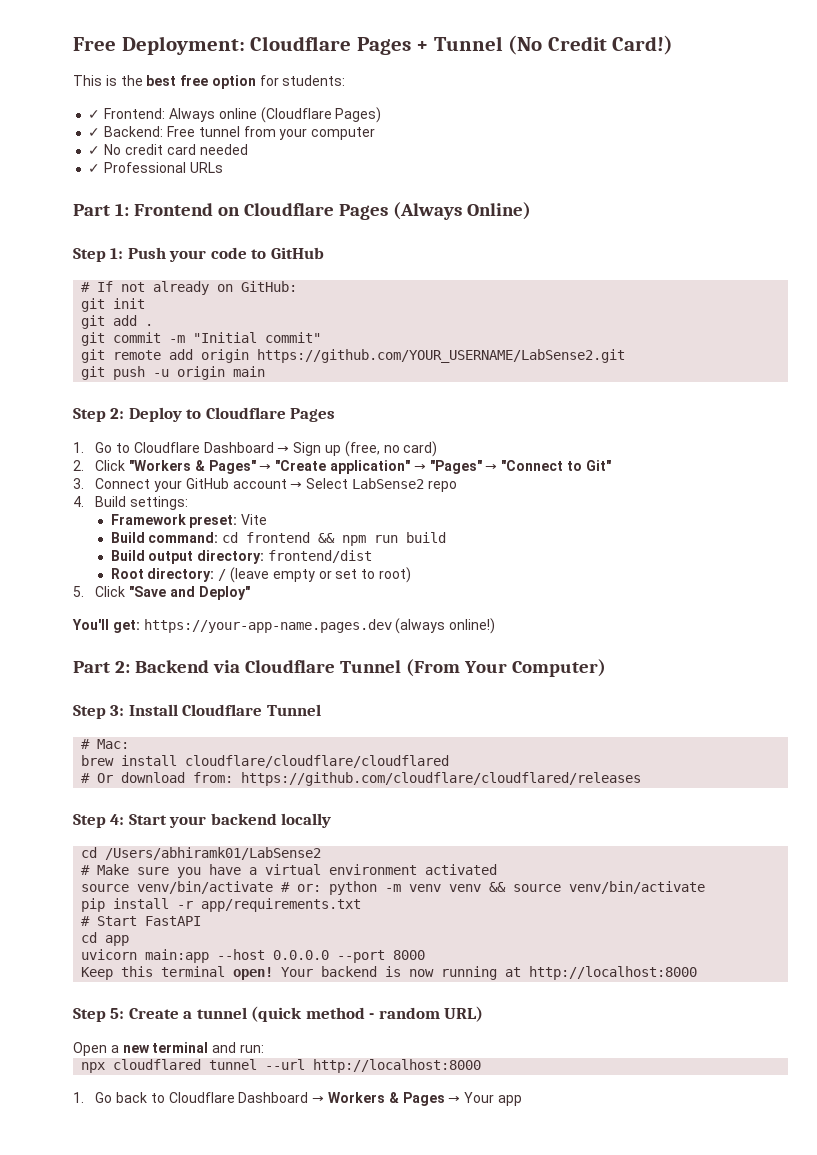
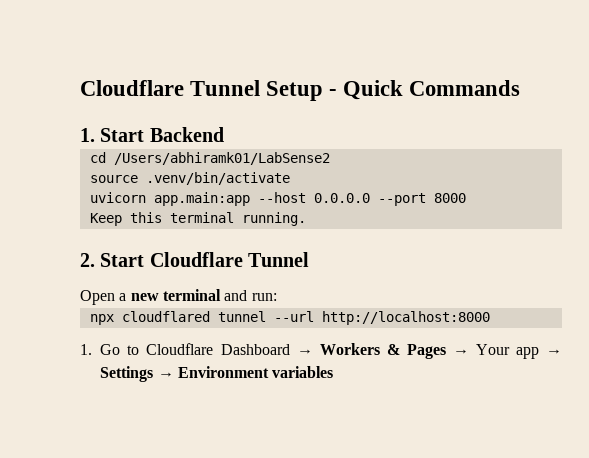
- Free Deployment: Cloudflare Pages + Tunnel (No Credit Card!)
- This is the best free option for students:
- ✓ Frontend: Always online (Cloudflare Pages)
- ✓ Backend: Free tunnel from your computer
- ✓ No credit card needed
- ✓ Professional URLs
- Part 1: Frontend on Cloudflare Pages (Always Online)
- Step 1: Push your code to GitHub
- # If not already on GitHub:
- git init
- git add .
- git commit -m "Initial commit"
- git remote add origin https://github.com/YOUR_USERNAME/LabSense2.git
- git push -u origin main
- Step 2: Deploy to Cloudflare Pages
- 1. Go to Cloudflare Dashboard → Sign up (free, no card)
- 2. Click "Workers & Pages" → "Create application" → "Pages" → "Connect to Git"
- 3. Connect your GitHub account → Select LabSense2 repo
- 4. Build settings:
- Framework preset: Vite
- Build command: cd frontend && npm run build
- Build output directory: frontend/dist
- Root directory: / (leave empty or set to root)
- 5. Click "Save and Deploy"
- You'll get: https://your-app-name.pages.dev (always online!)
- Part 2: Backend via Cloudflare Tunnel (From Your Computer)
- Step 3: Install Cloudflare Tunnel
- # Mac:
- brew install cloudflare/cloudflare/cloudflared
- # Or download from: https://github.com/cloudflare/cloudflared/releases
- Step 4: Start your backend locally
+ Cloudflare Tunnel Setup - Quick Commands
+ 1. Start Backend
  cd /Users/abhiramk01/LabSense2
- # Make sure you have a virtual environment activated
- source venv/bin/activate # or: python -m venv venv && source venv/bin/activate
- pip install -r app/requirements.txt
- # Start FastAPI
- cd app
+ source .venv/bin/activate
- uvicorn main:app --host 0.0.0.0 --port 8000
+ uvicorn app.main:app --host 0.0.0.0 --port 8000
- Keep this terminal open! Your backend is now running at http://localhost:8000
- Step 5: Create a tunnel (quick method - random URL)
+ Keep this terminal running.
+ 2. Start Cloudflare Tunnel
- 1. Go back to Cloudflare Dashboard → Workers & Pages → Your app
+ 1. Go to Cloudflare Dashboard → Workers & Pages → Your app → Settings → Environment variables

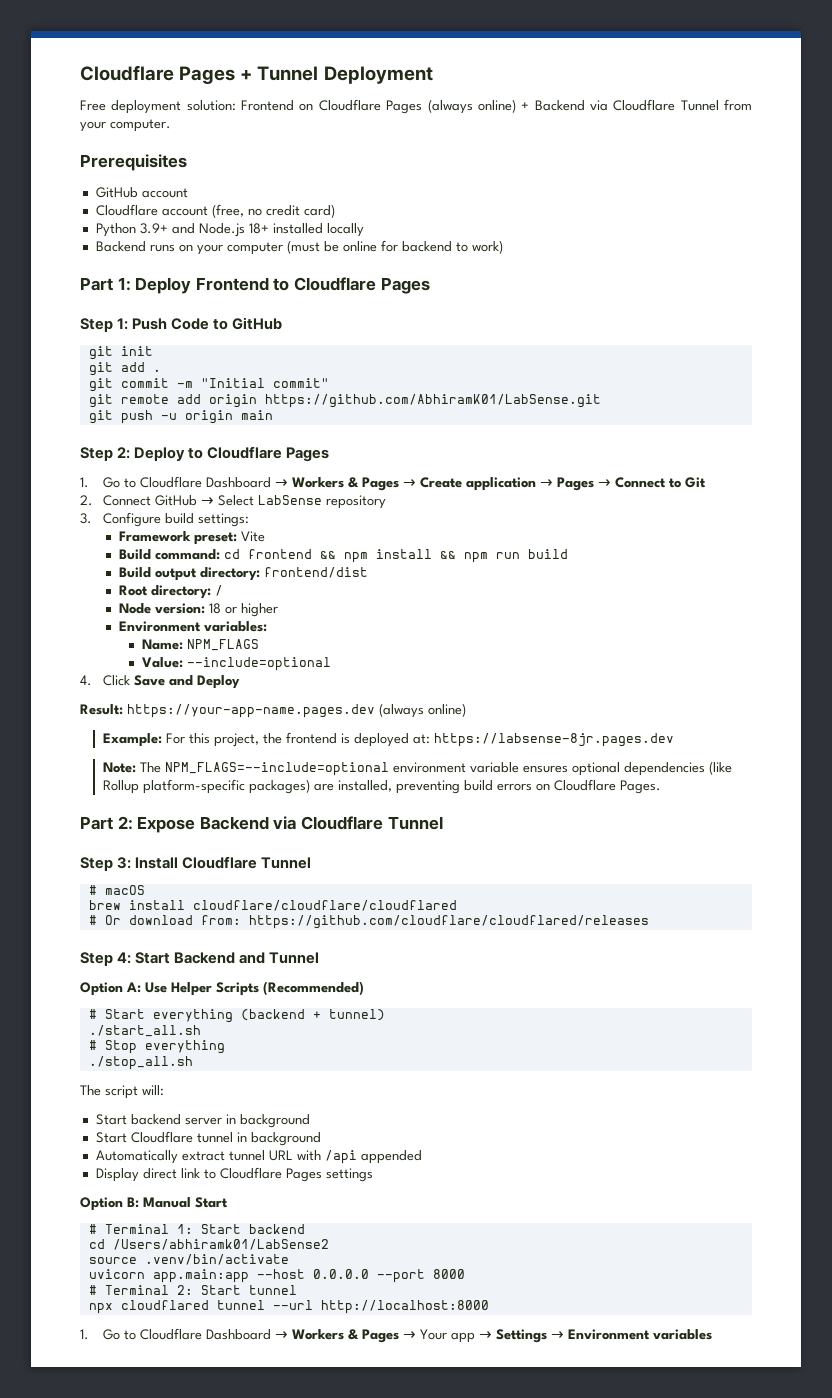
- Cloudflare Tunnel Setup - Quick Commands
- 1. Start Backend
+ Cloudflare Pages + Tunnel Deployment
+ Free deployment solution: Frontend on Cloudflare Pages (always online) + Backend via Cloudflare Tunnel from your computer.
+ Prerequisites
+ GitHub account
+ Cloudflare account (free, no credit card)
+ Python 3.9+ and Node.js 18+ installed locally
+ Backend runs on your computer (must be online for backend to work)
+ Part 1: Deploy Frontend to Cloudflare Pages
+ Step 1: Push Code to GitHub
+ git init
+ git add .
+ git commit -m "Initial commit"
+ git remote add origin https://github.com/AbhiramK01/LabSense.git
+ git push -u origin main
+ Step 2: Deploy to Cloudflare Pages
+ 1. Go to Cloudflare Dashboard → Workers & Pages → Create application → Pages → Connect to Git
+ 2. Connect GitHub → Select LabSense repository
+ 3. Configure build settings:
+ Framework preset: Vite
+ Build command: cd frontend && npm install && npm run build
+ Build output directory: frontend/dist
+ Root directory: /
+ Node version: 18 or higher
+ Environment variables:
+ Name: NPM_FLAGS
+ Value: --include=optional
+ 4. Click Save and Deploy
+ Result: https://your-app-name.pages.dev (always online)
+ Example: For this project, the frontend is deployed at: https://labsense-8jr.pages.dev
+ Note: The NPM_FLAGS=--include=optional environment variable ensures optional dependencies (like Rollup platform-specific packages) are installed, preventing build errors on Cloudflare Pages.
+ Part 2: Expose Backend via Cloudflare Tunnel
+ Step 3: Install Cloudflare Tunnel
+ # macOS
+ brew install cloudflare/cloudflare/cloudflared
+ # Or download from: https://github.com/cloudflare/cloudflared/releases
+ Step 4: Start Backend and Tunnel
+ Option A: Use Helper Scripts (Recommended)
+ # Start everything (backend + tunnel)
+ ./start_all.sh
+ # Stop everything
+ ./stop_all.sh
+ The script will:
+ Start backend server in background
+ Start Cloudflare tunnel in background
+ Automatically extract tunnel URL with /api appended
+ Display direct link to Cloudflare Pages settings
+ Option B: Manual Start
+ # Terminal 1: Start backend
- Keep this terminal running.
- 2. Start Cloudflare Tunnel
- Open a new terminal and run:
+ # Terminal 2: Start tunnel

